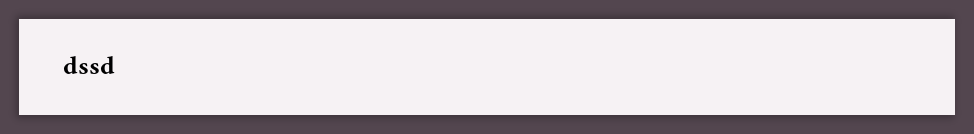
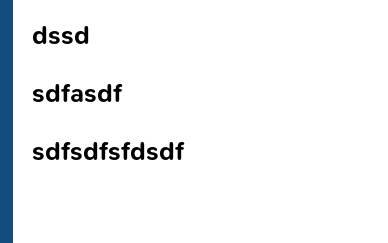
+ sdfasdf
+ sdfsdfsfdsdf

